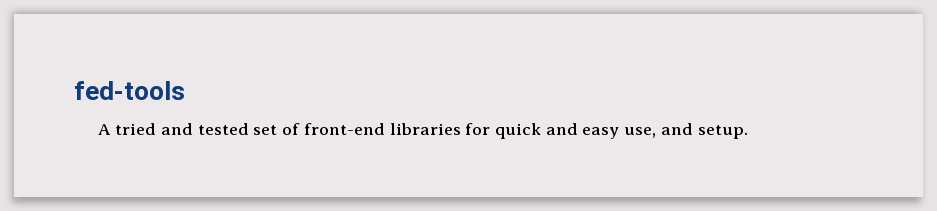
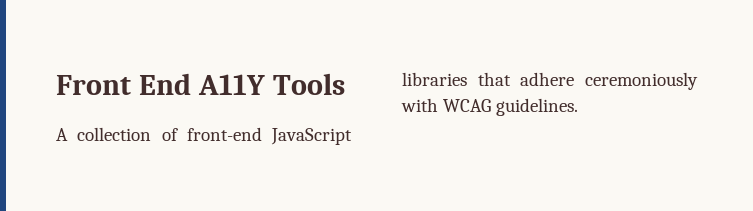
- fed-tools
- A tried and tested set of front-end libraries for quick and easy use, and setup.
+ Front End A11Y Tools
+ A collection of front-end JavaScript libraries that adhere ceremoniously with WCAG guidelines.

